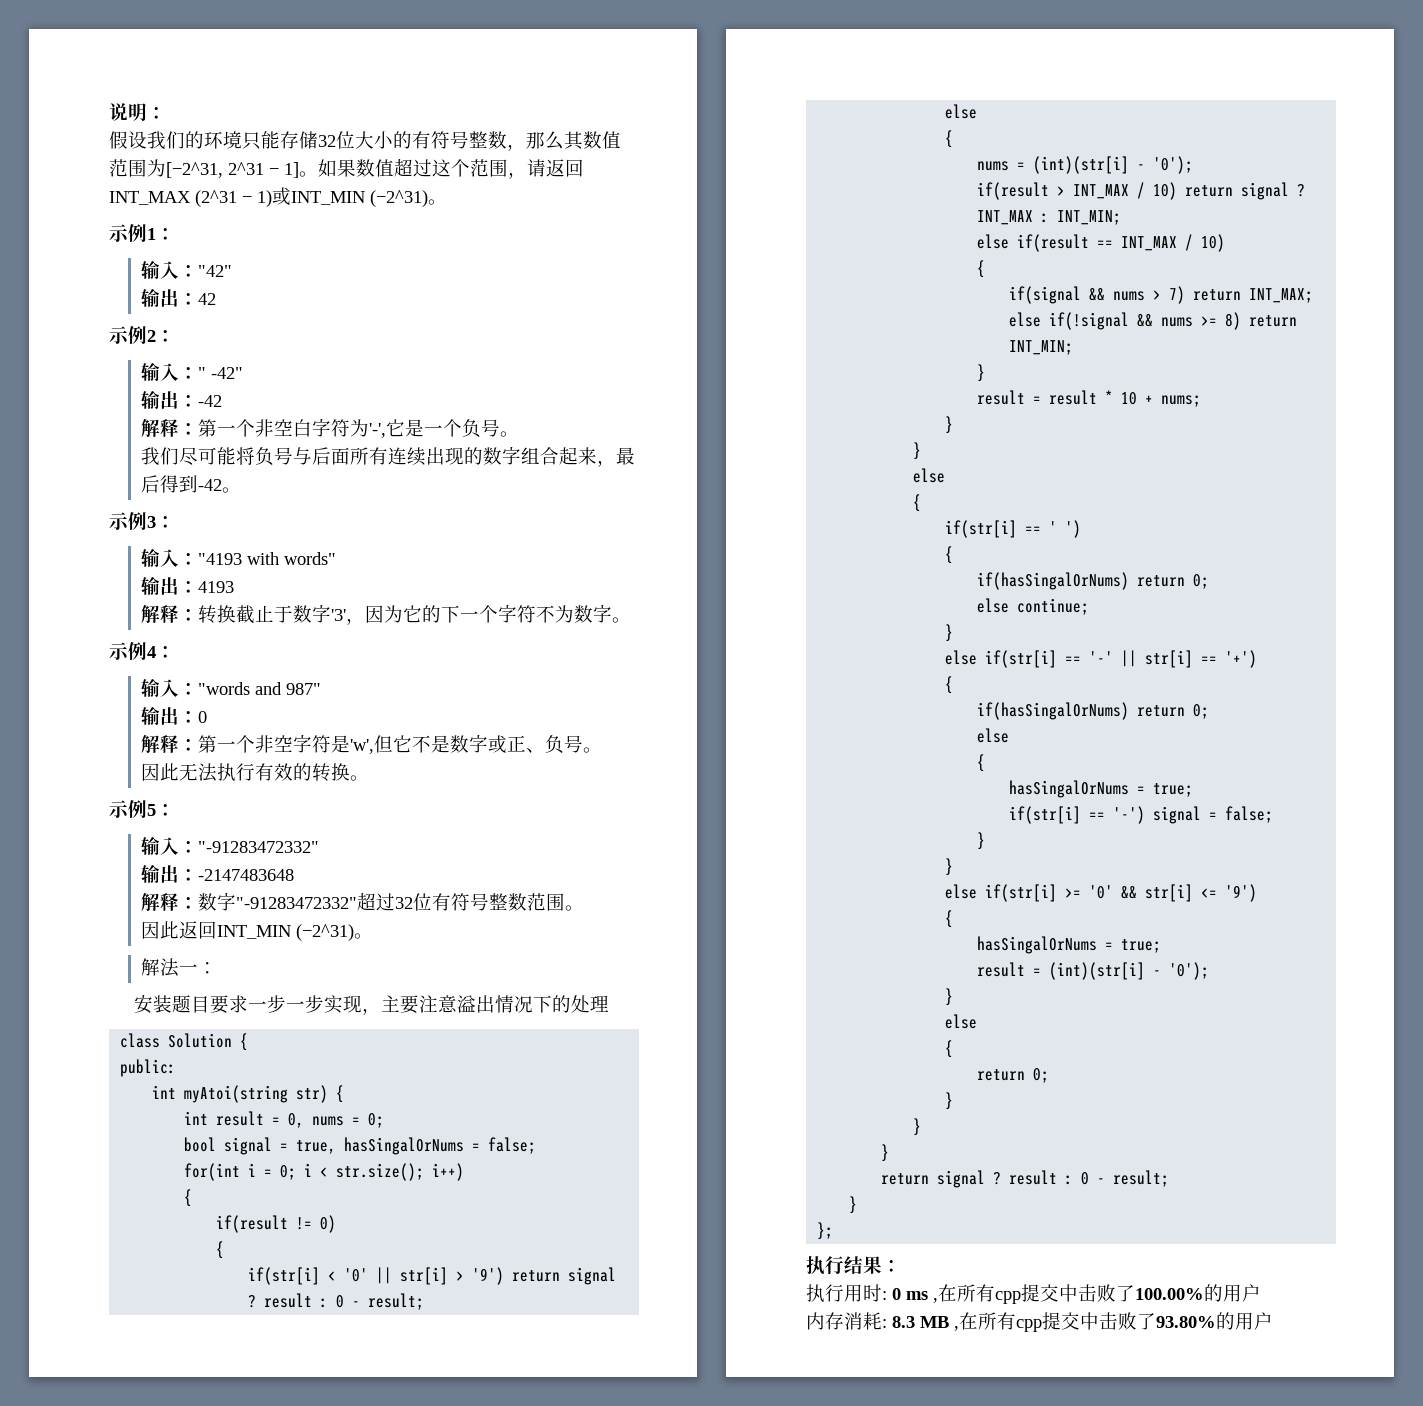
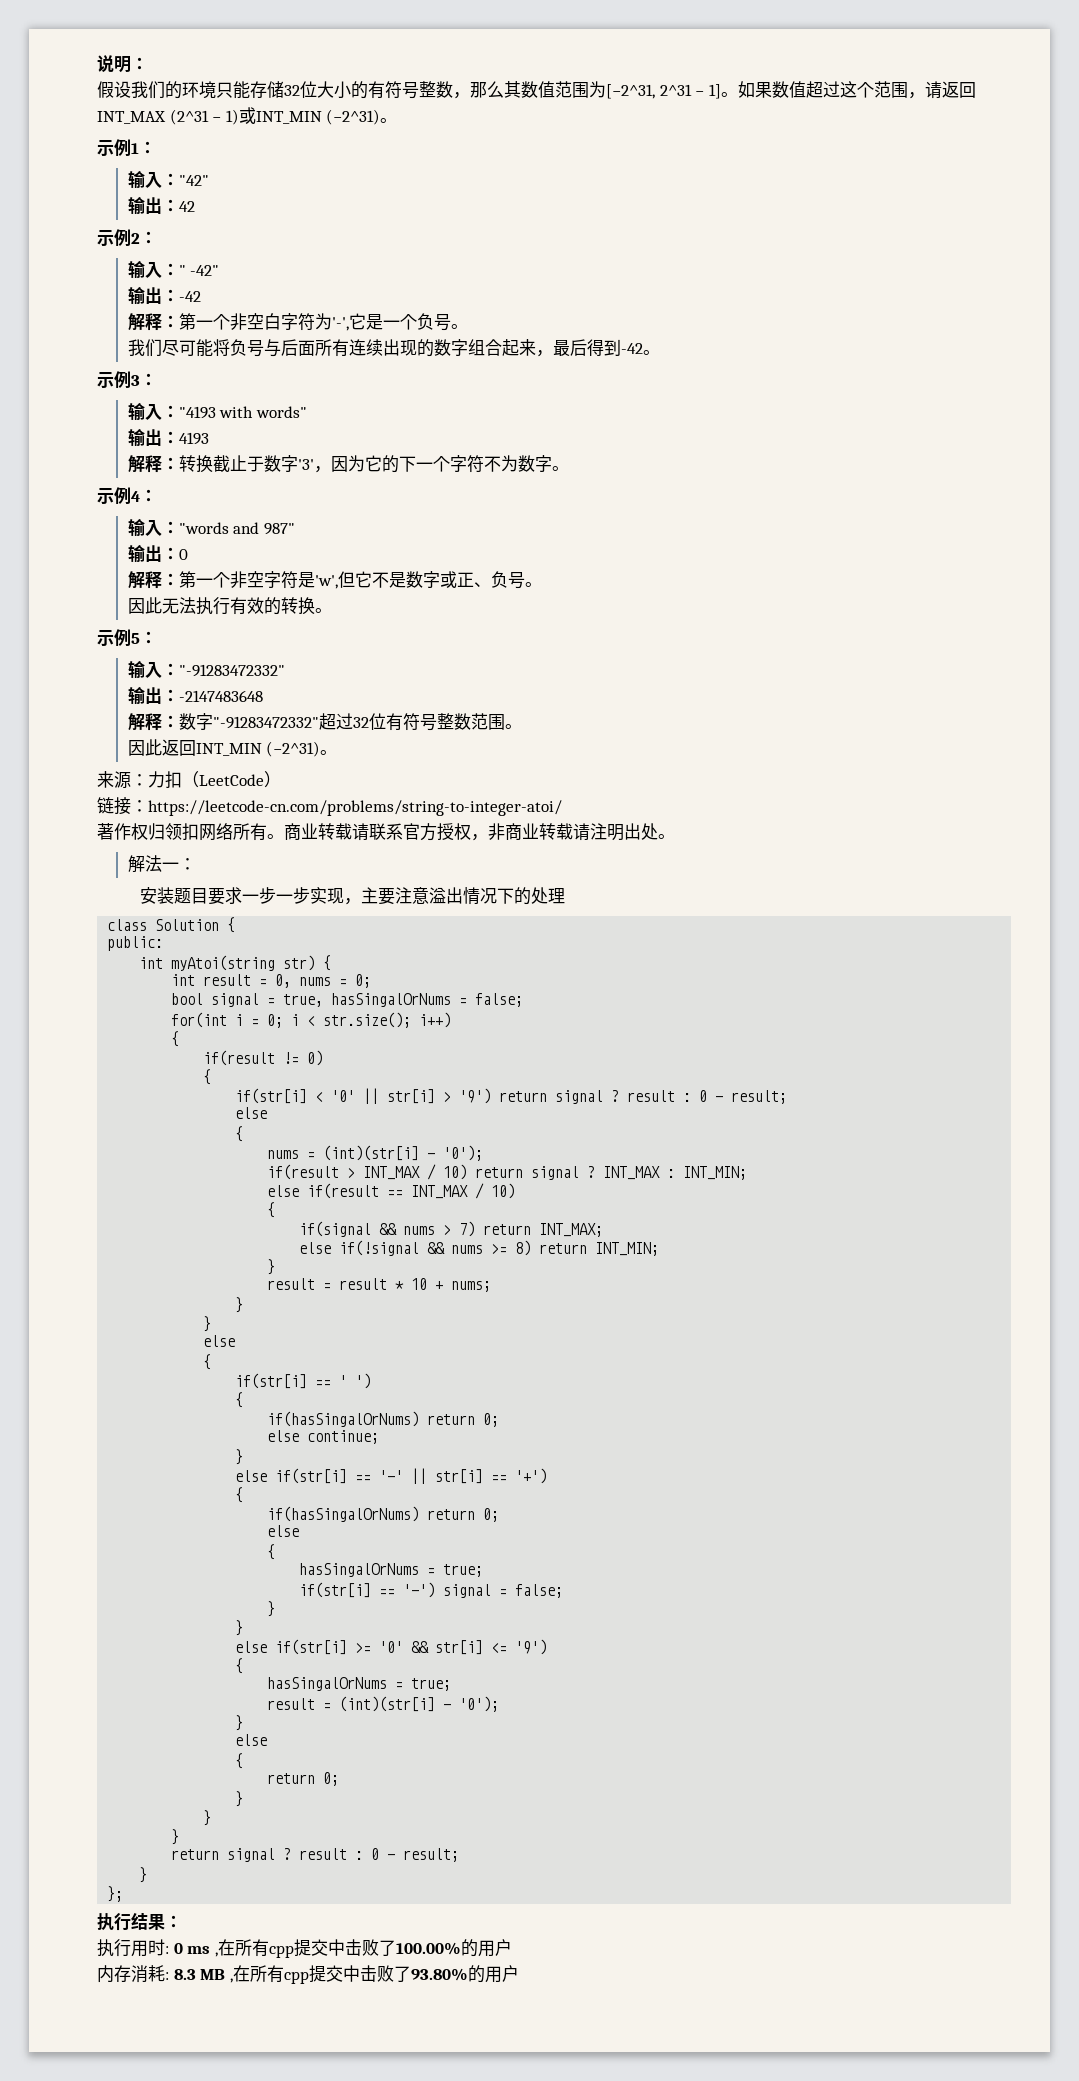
+ 来源：力扣（LeetCode）
+ 链接：https://leetcode-cn.com/problems/string-to-integer-atoi/
+ 著作权归领扣网络所有。商业转载请联系官方授权，非商业转载请注明出处。

